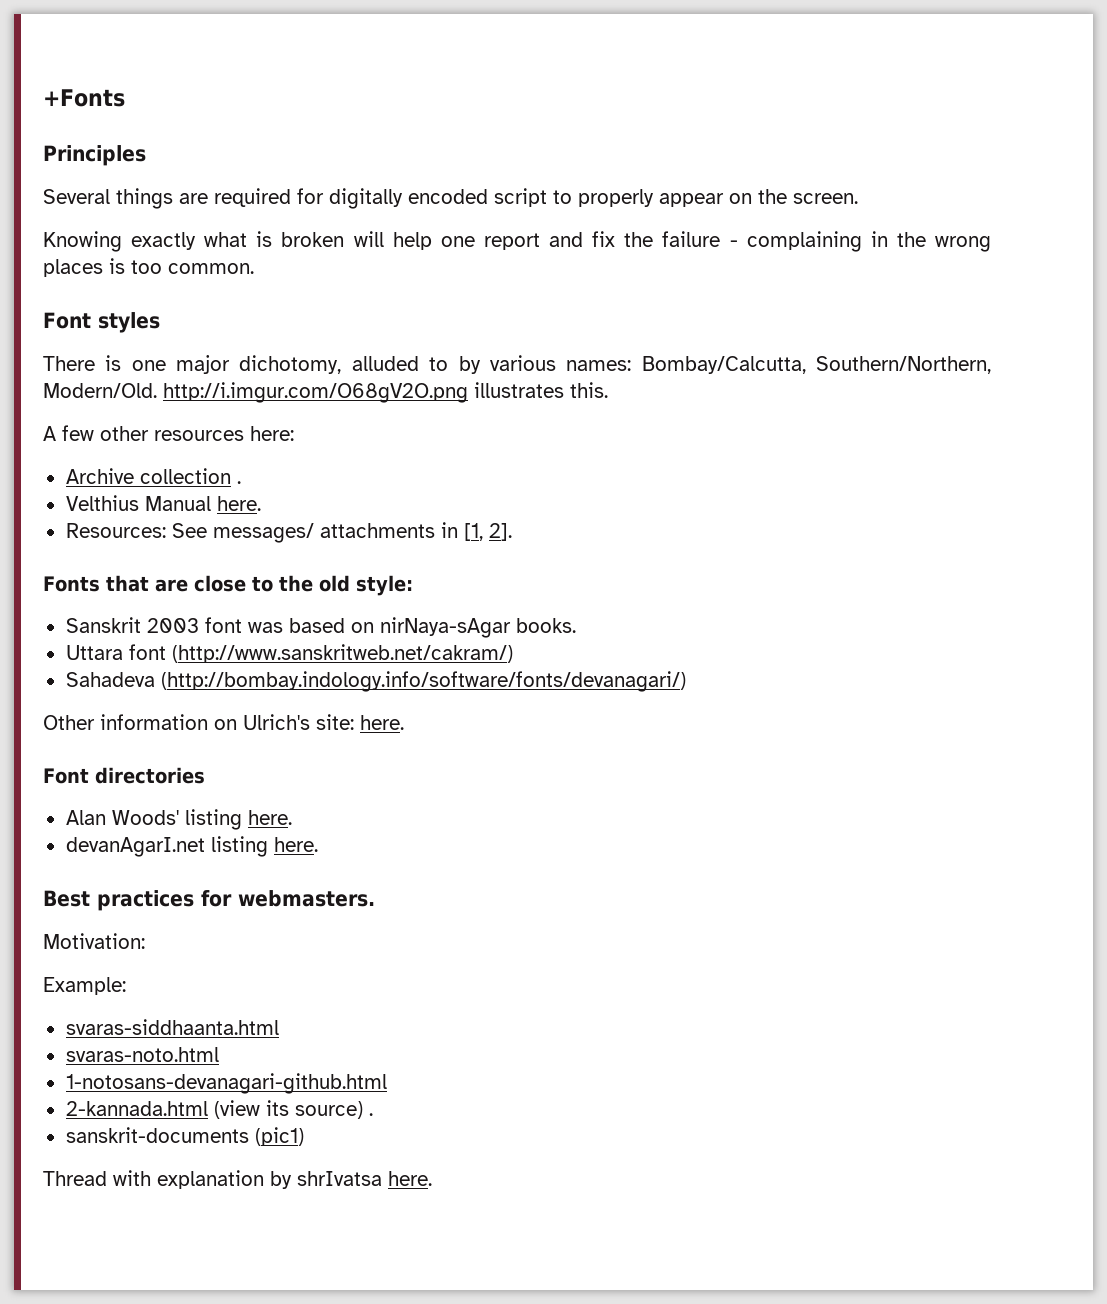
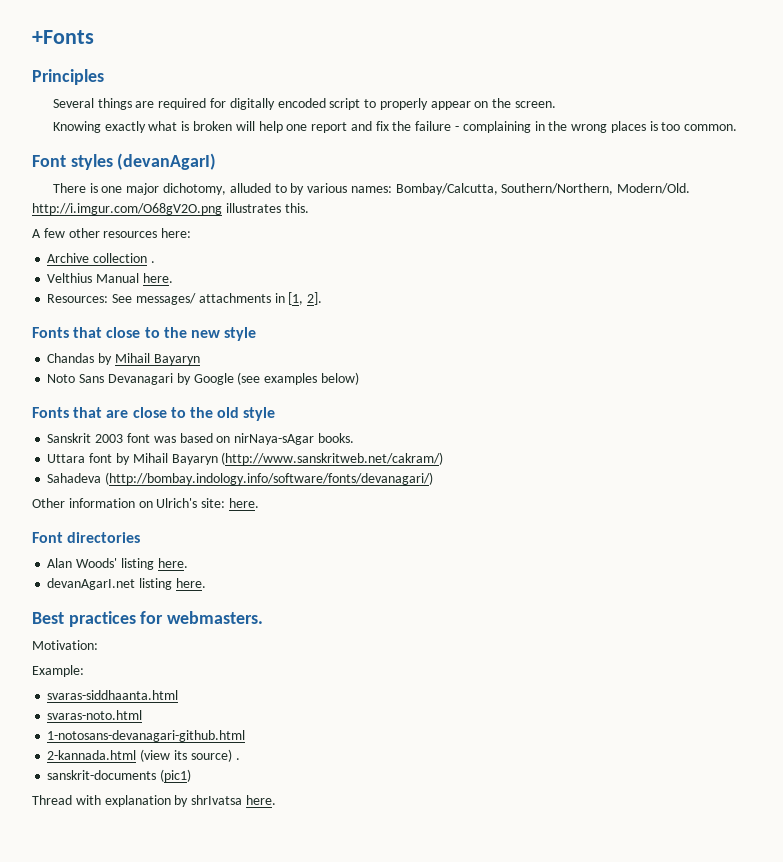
- Font styles
+ Font styles (devanAgarI)
+ Fonts that close to the new style
+ Chandas by Mihail Bayaryn
+ Noto Sans Devanagari by Google (see examples below)
- Fonts that are close to the old style:
+ Fonts that are close to the old style
- Uttara font (http://www.sanskritweb.net/cakram/)
+ Uttara font by Mihail Bayaryn (http://www.sanskritweb.net/cakram/)

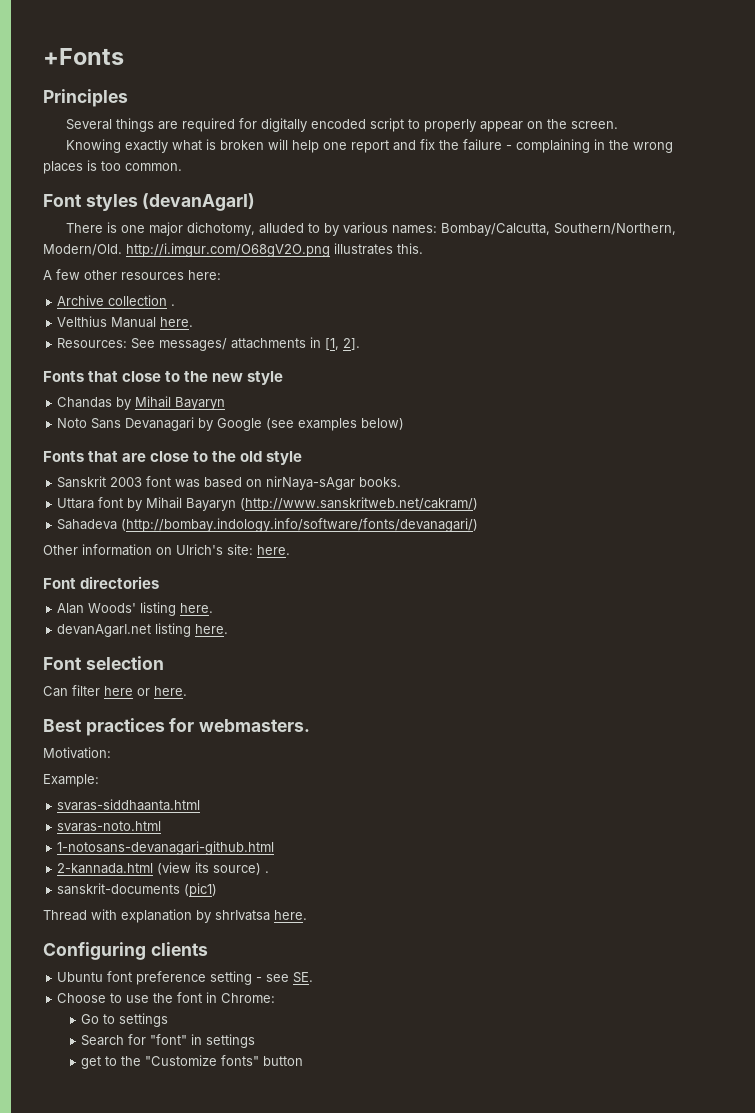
+ Font selection
+ Can filter here or here.
+ Configuring clients
+ Ubuntu font preference setting - see SE.
+ Choose to use the font in Chrome:
+ Go to settings
+ Search for "font" in settings
+ get to the "Customize fonts" button

